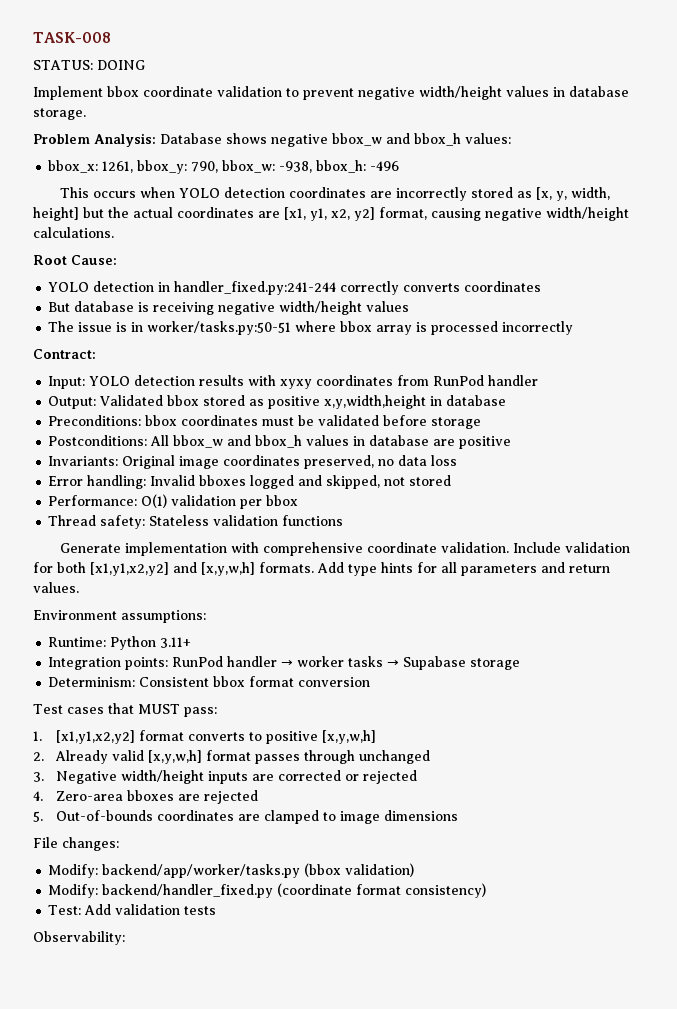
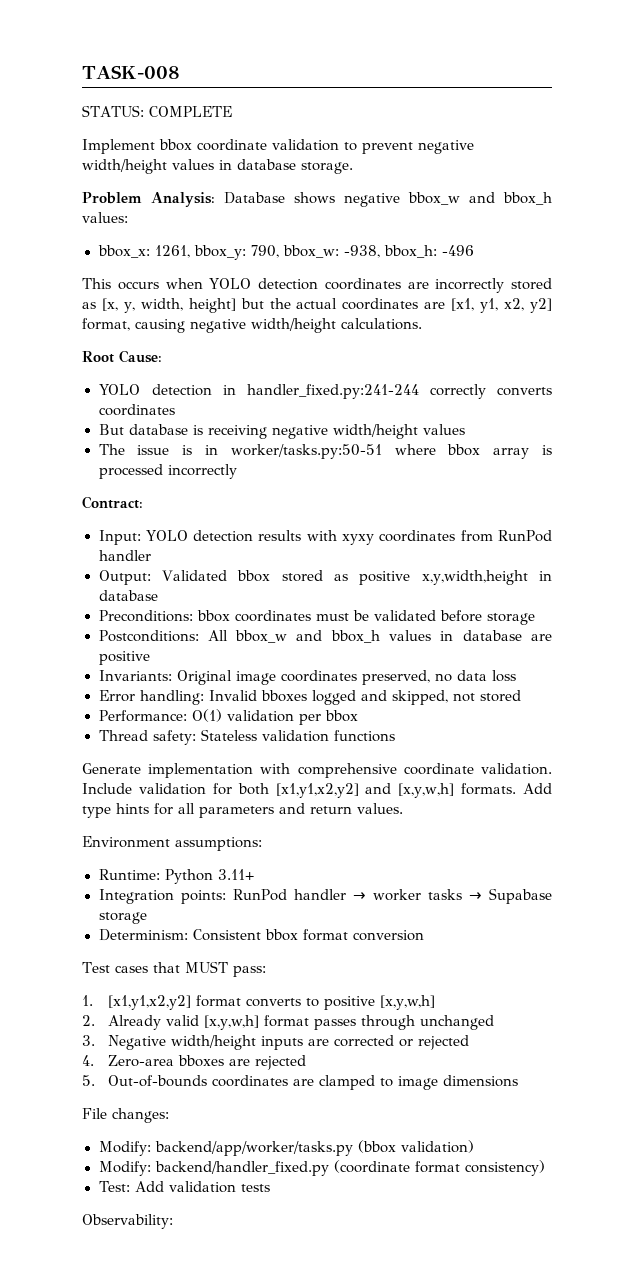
- STATUS: DOING
+ STATUS: COMPLETE

